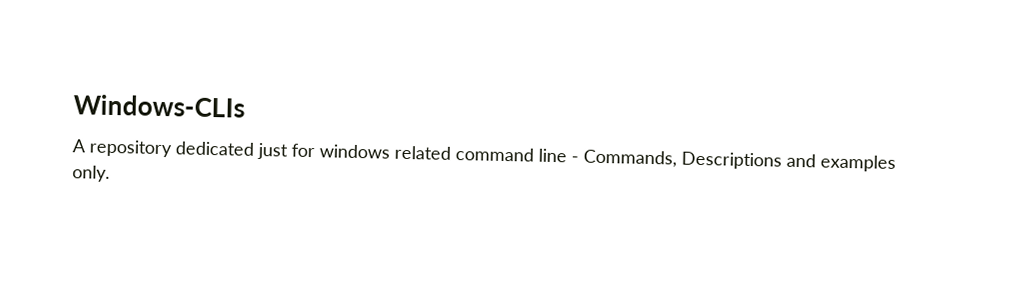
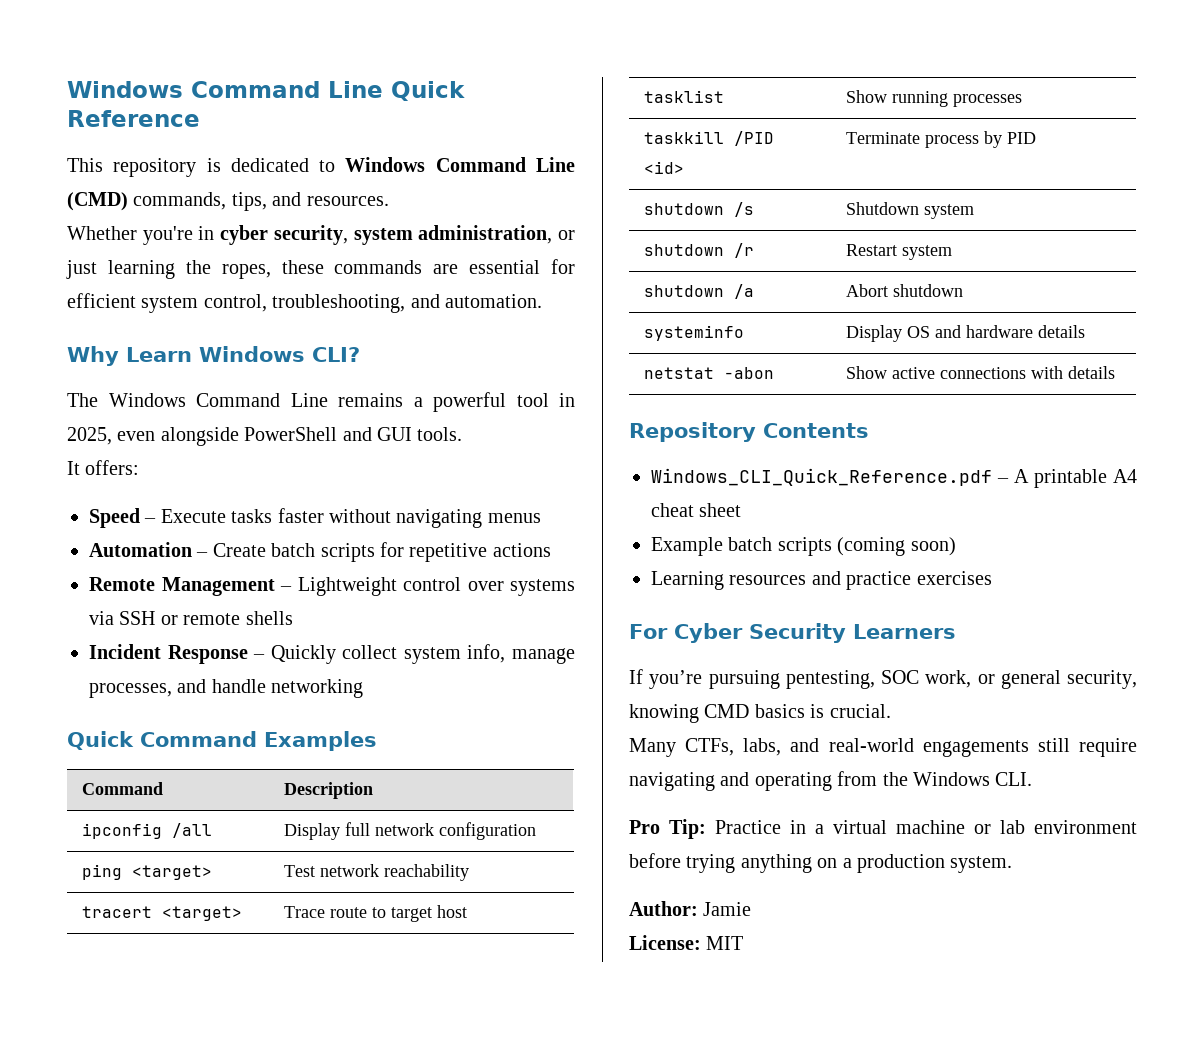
- Windows-CLIs
- A repository dedicated just for windows related command line - Commands, Descriptions and examples only.
+ Windows Command Line Quick Reference
+ This repository is dedicated to Windows Command Line (CMD) commands, tips, and resources.
+ Whether you're in cyber security, system administration, or just learning the ropes, these commands are essential for efficient system control, troubleshooting, and automation.
+ Why Learn Windows CLI?
+ The Windows Command Line remains a powerful tool in 2025, even alongside PowerShell and GUI tools.
+ It offers:
+ Speed – Execute tasks faster without navigating menus
+ Automation – Create batch scripts for repetitive actions
+ Remote Management – Lightweight control over systems via SSH or remote shells
+ Incident Response – Quickly collect system info, manage processes, and handle networking
+ Quick Command Examples
+ Command | Description
+ ipconfig /all | Display full network configuration
+ ping <target> | Test network reachability
+ tracert <target> | Trace route to target host
+ tasklist | Show running processes
+ taskkill /PID <id> | Terminate process by PID
+ shutdown /s | Shutdown system
+ shutdown /r | Restart system
+ shutdown /a | Abort shutdown
+ systeminfo | Display OS and hardware details
+ netstat -abon | Show active connections with details
+ Repository Contents
+ Windows_CLI_Quick_Reference.pdf – A printable A4 cheat sheet
+ Example batch scripts (coming soon)
+ Learning resources and practice exercises
+ For Cyber Security Learners
+ If you’re pursuing pentesting, SOC work, or general security, knowing CMD basics is crucial.
+ Many CTFs, labs, and real-world engagements still require navigating and operating from the Windows CLI.
+ Pro Tip: Practice in a virtual machine or lab environment before trying anything on a production system.
+ Author: Jamie
+ License: MIT

